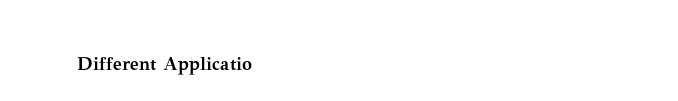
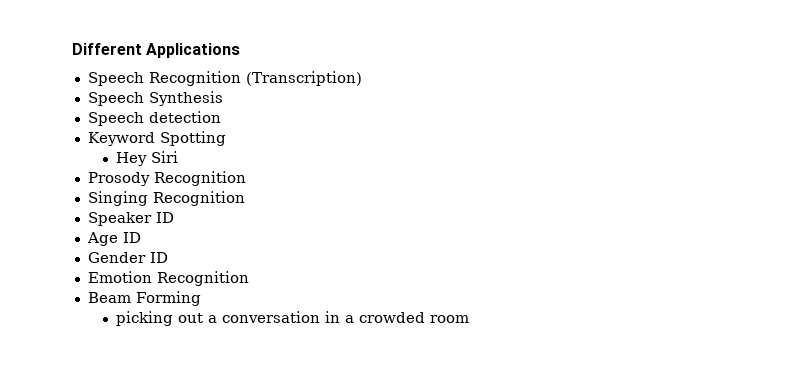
- Different Applicatio
+ Different Applications
+ Speech Recognition (Transcription)
+ Speech Synthesis
+ Speech detection
+ Keyword Spotting
+ Hey Siri
+ Prosody Recognition
+ Singing Recognition
+ Speaker ID
+ Age ID
+ Gender ID
+ Emotion Recognition
+ Beam Forming
+ picking out a conversation in a crowded room

